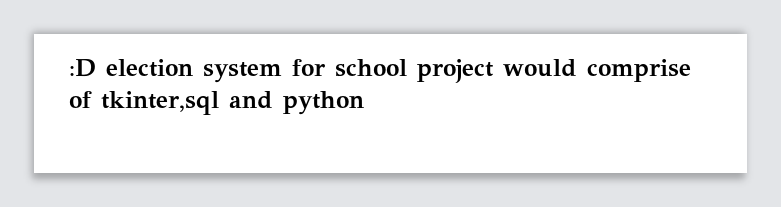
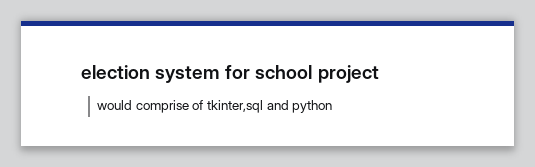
- :D election system for school project would comprise of tkinter,sql and python
+ election system for school project
+ would comprise of tkinter,sql and python

